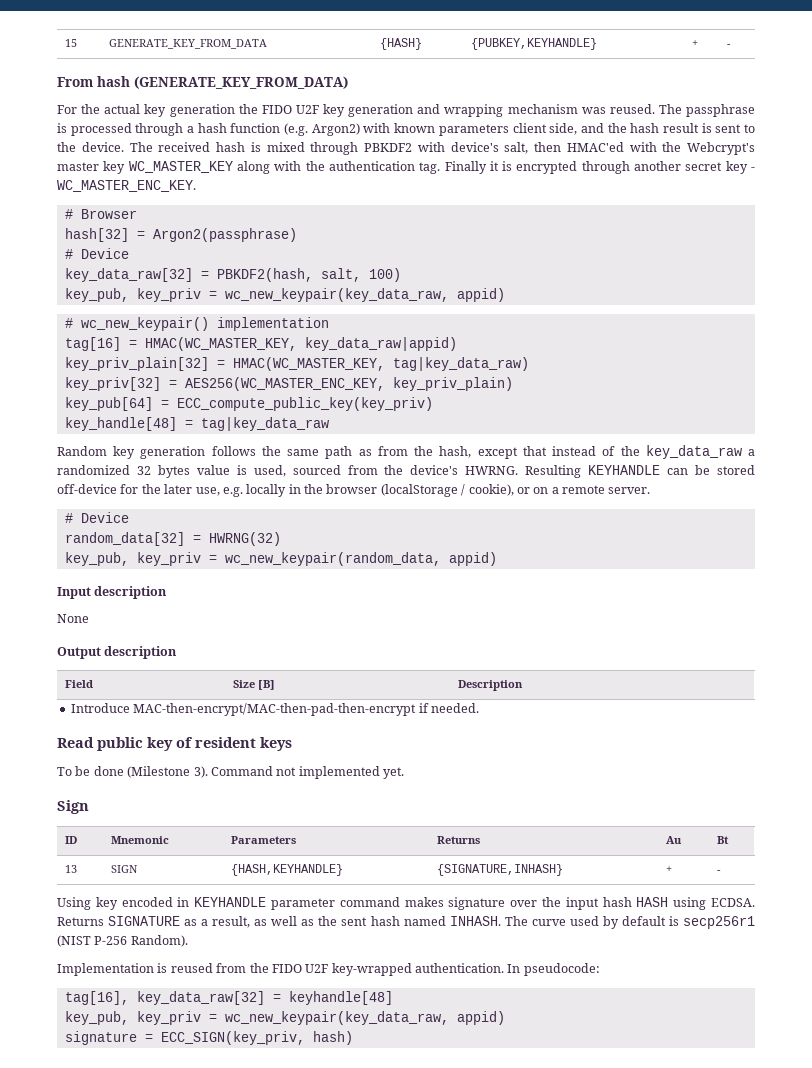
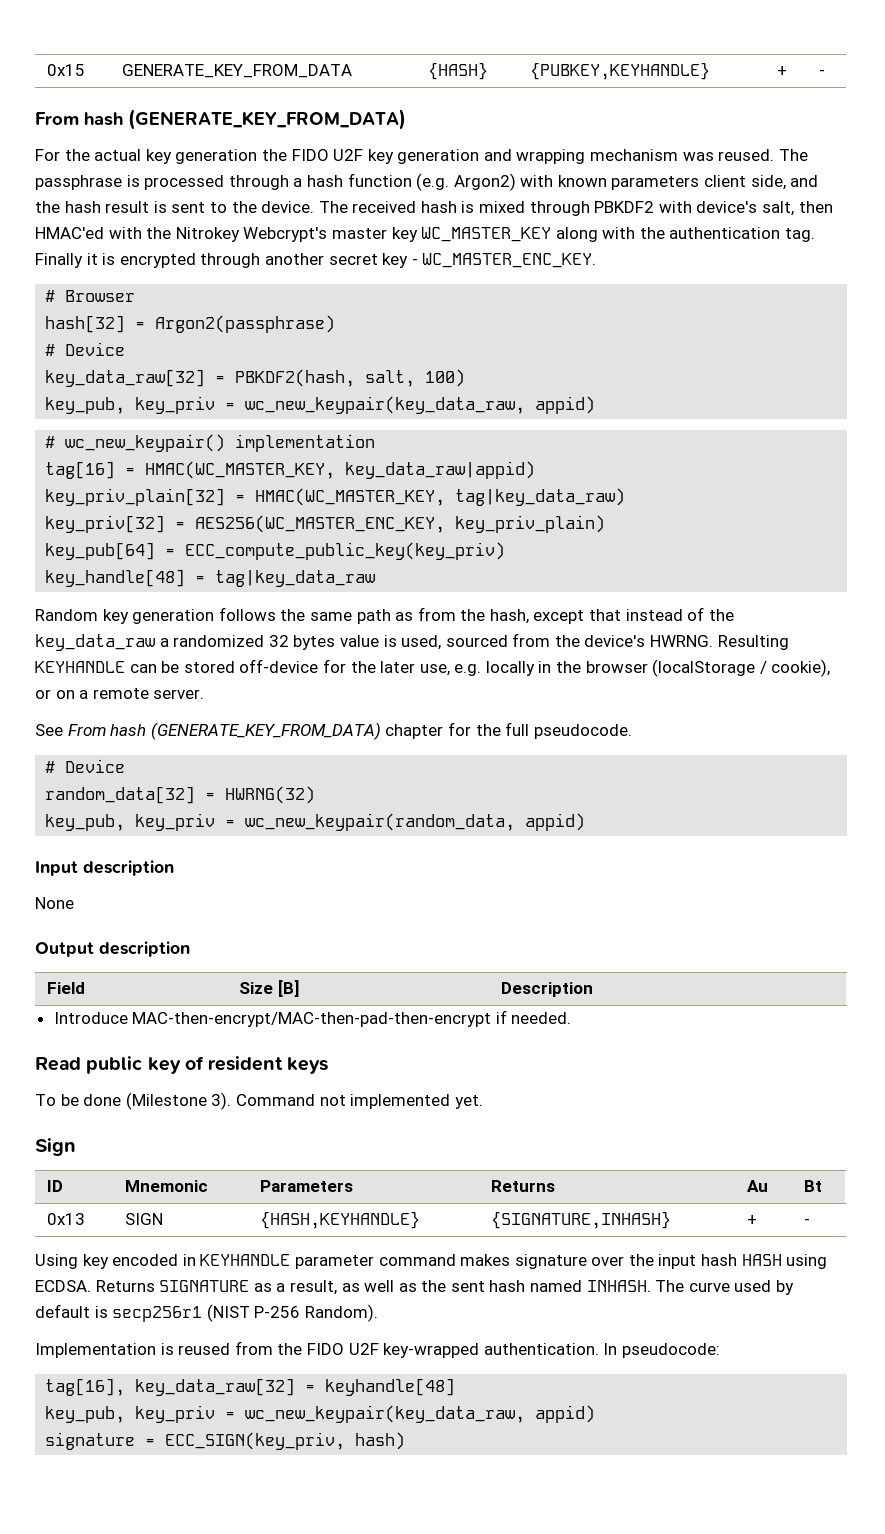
- 15 | GENERATE_KEY_FROM_DATA | {HASH} | {PUBKEY,KEYHANDLE} | + | -
+ 0x15 | GENERATE_KEY_FROM_DATA | {HASH} | {PUBKEY,KEYHANDLE} | + | -
- The received hash is mixed through PBKDF2 with device's salt, then HMAC'ed with the Webcrypt's master key WC_MASTER_KEY along with the authentication tag.
+ The received hash is mixed through PBKDF2 with device's salt, then HMAC'ed with the Nitrokey Webcrypt's master key WC_MASTER_KEY along with the authentication tag.
+ See From hash (GENERATE_KEY_FROM_DATA) chapter for the full pseudocode.
- 13 | SIGN | {HASH,KEYHANDLE} | {SIGNATURE,INHASH} | + | -
+ 0x13 | SIGN | {HASH,KEYHANDLE} | {SIGNATURE,INHASH} | + | -

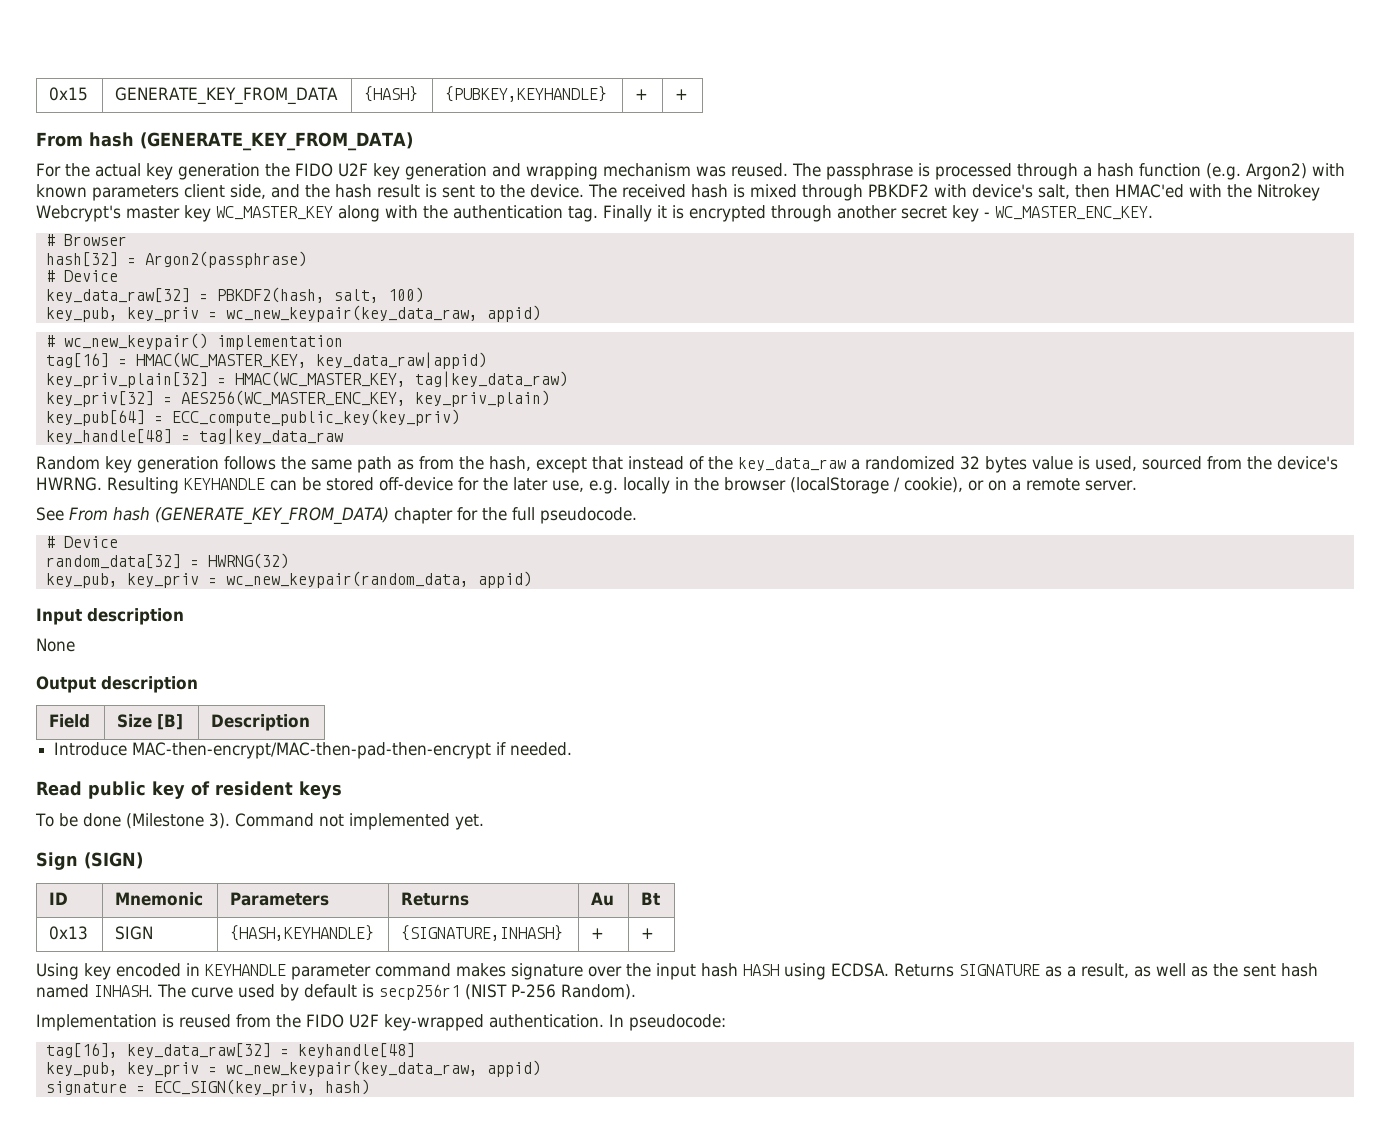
- 0x15 | GENERATE_KEY_FROM_DATA | {HASH} | {PUBKEY,KEYHANDLE} | + | -
+ 0x15 | GENERATE_KEY_FROM_DATA | {HASH} | {PUBKEY,KEYHANDLE} | + | +
- Sign
+ Sign (SIGN)
- 0x13 | SIGN | {HASH,KEYHANDLE} | {SIGNATURE,INHASH} | + | -
+ 0x13 | SIGN | {HASH,KEYHANDLE} | {SIGNATURE,INHASH} | + | +

